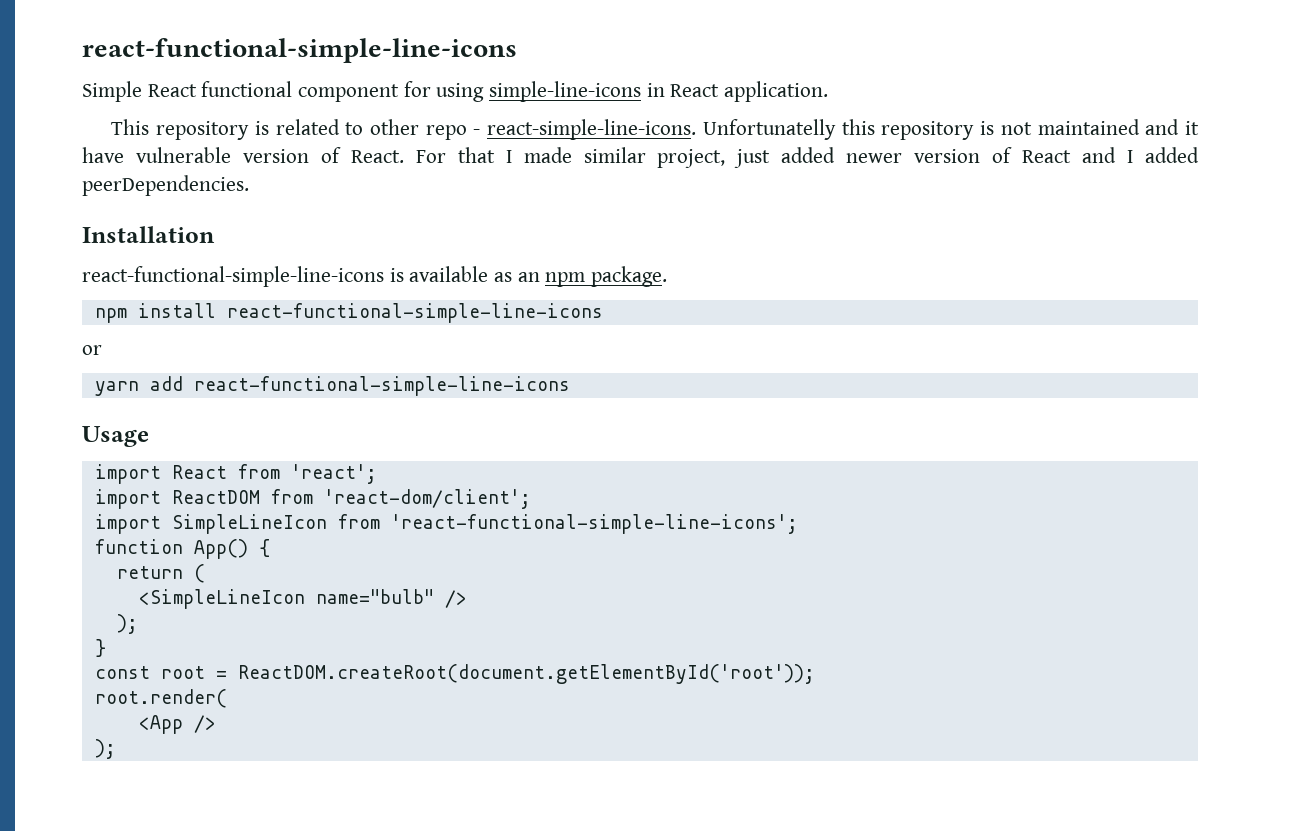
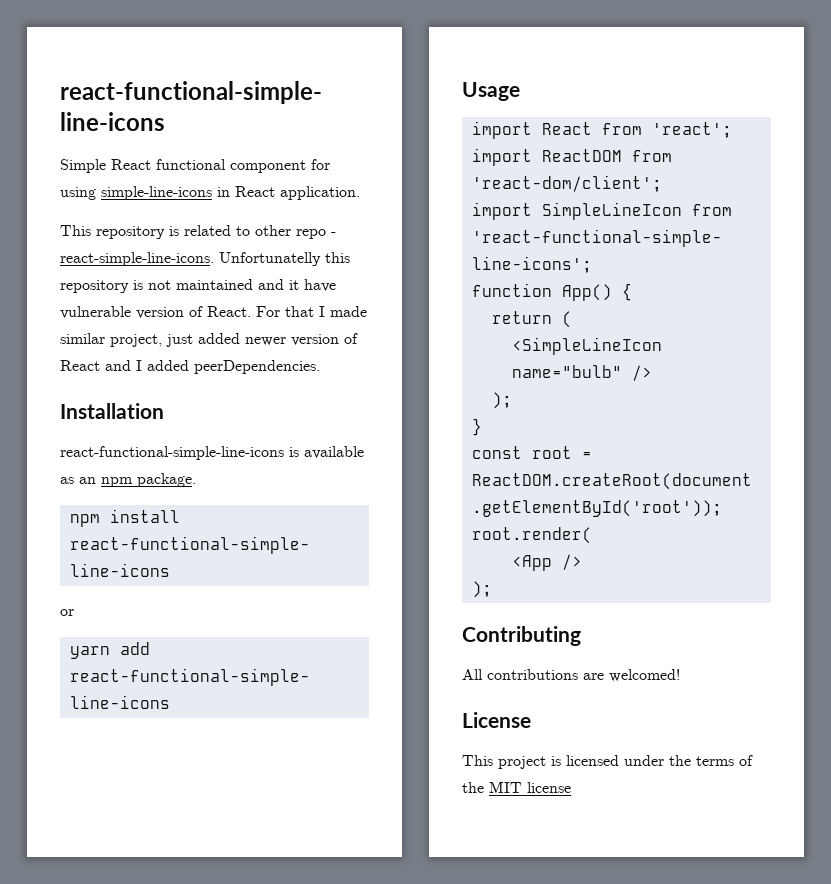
+ Contributing
+ All contributions are welcomed!
+ License
+ This project is licensed under the terms of the MIT license

